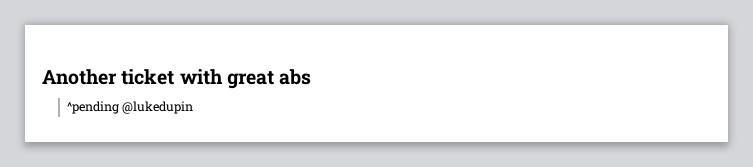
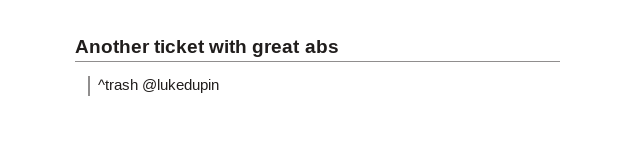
- ^pending @lukedupin
+ ^trash @lukedupin

